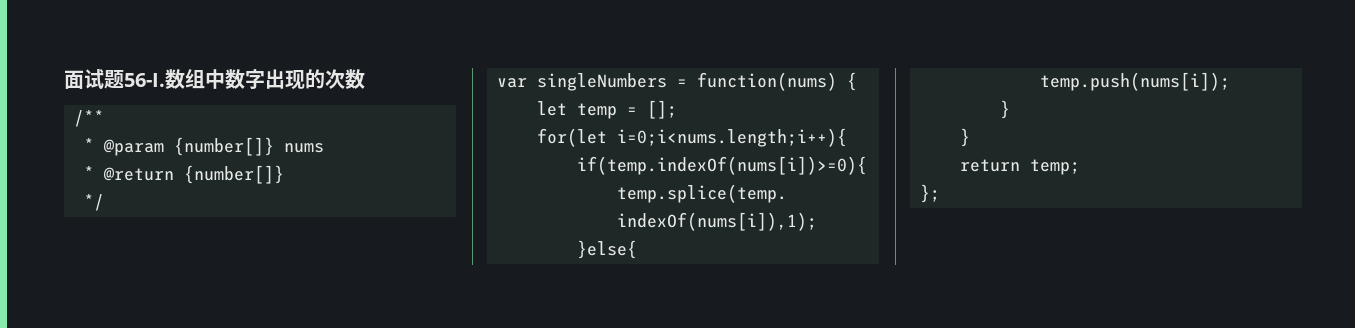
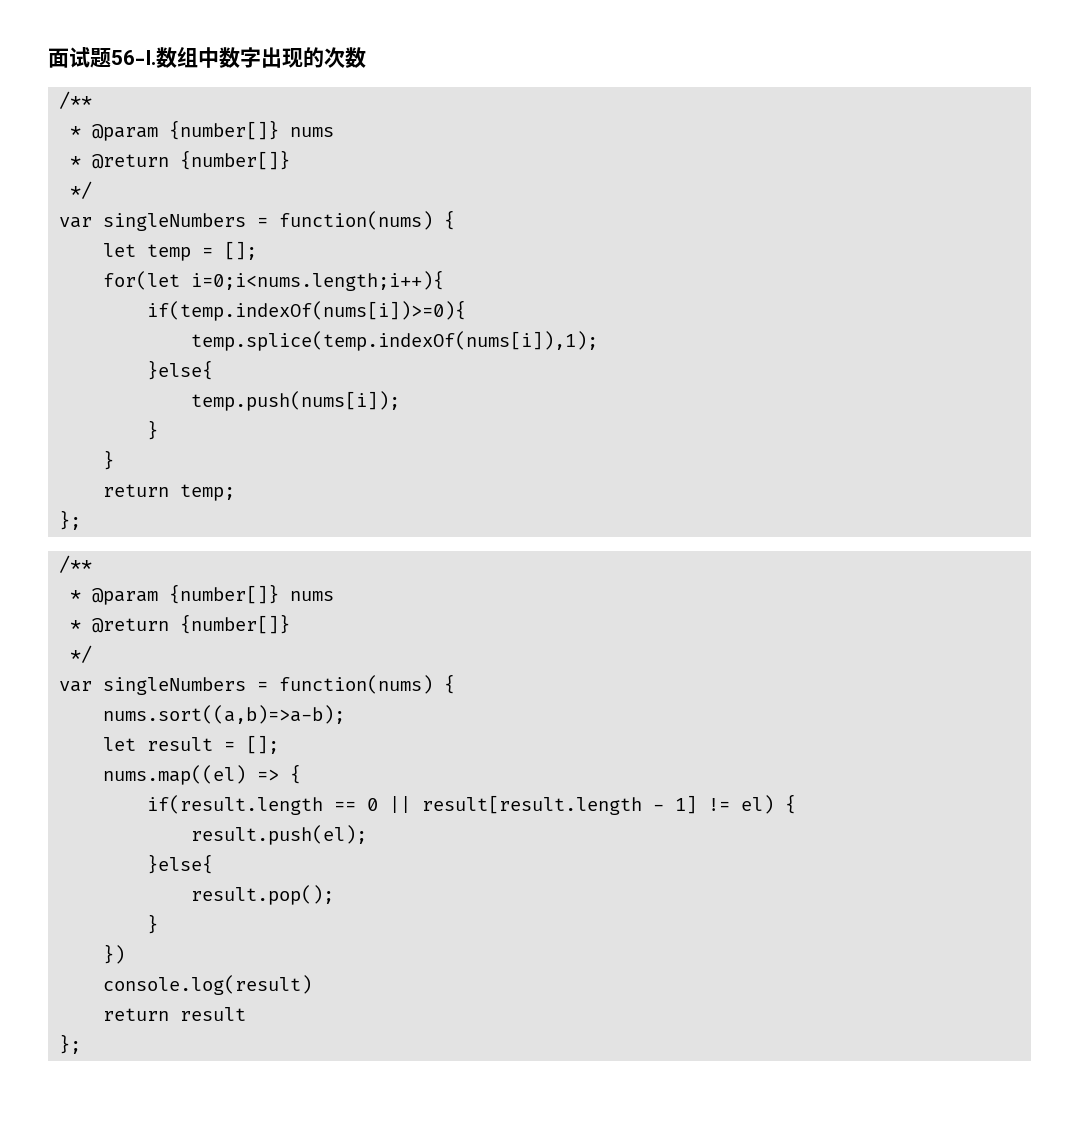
  return temp;
+ };
+ /**
+ * @param {number[]} nums
+ * @return {number[]}
+ */
+ var singleNumbers = function(nums) {
+ nums.sort((a,b)=>a-b);
+ let result = [];
+ nums.map((el) => {
+ if(result.length == 0 || result[result.length - 1] != el) {
+ result.push(el);
+ }else{
+ result.pop();
+ }
+ })
+ console.log(result)
+ return result

